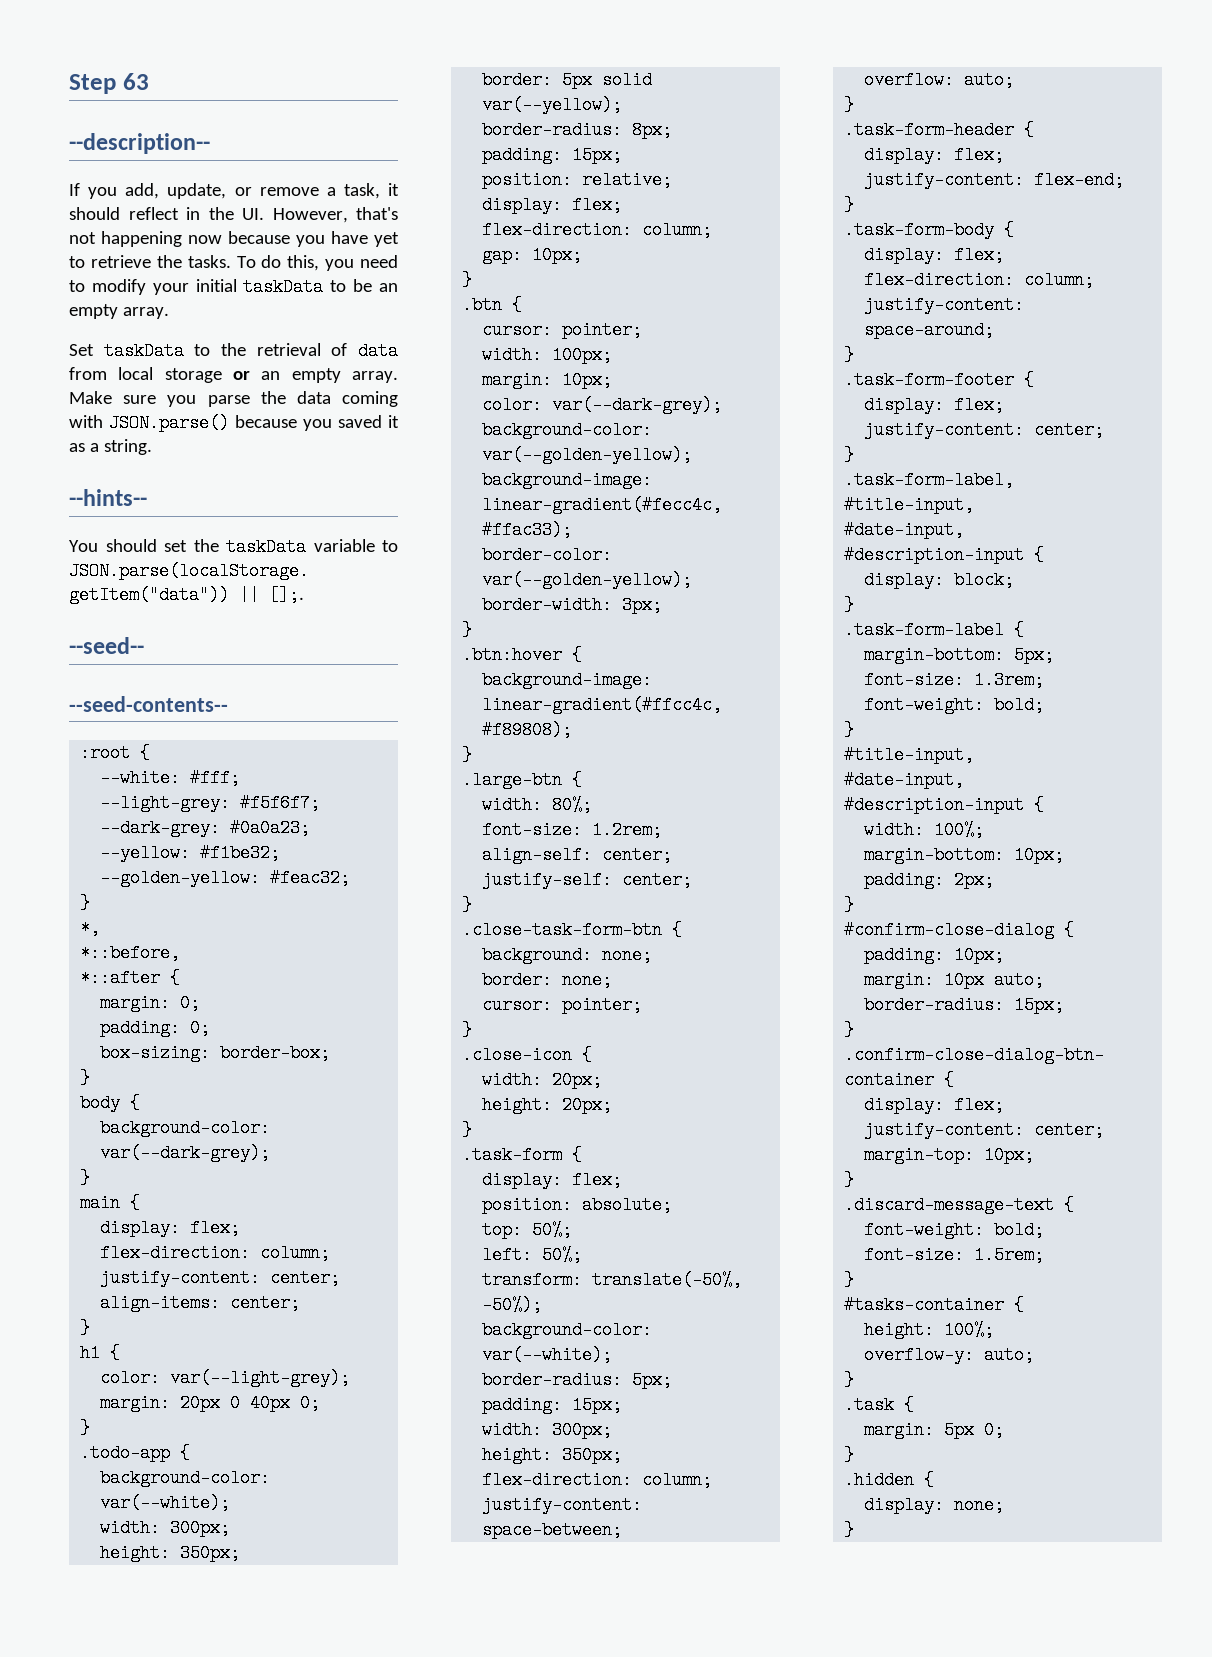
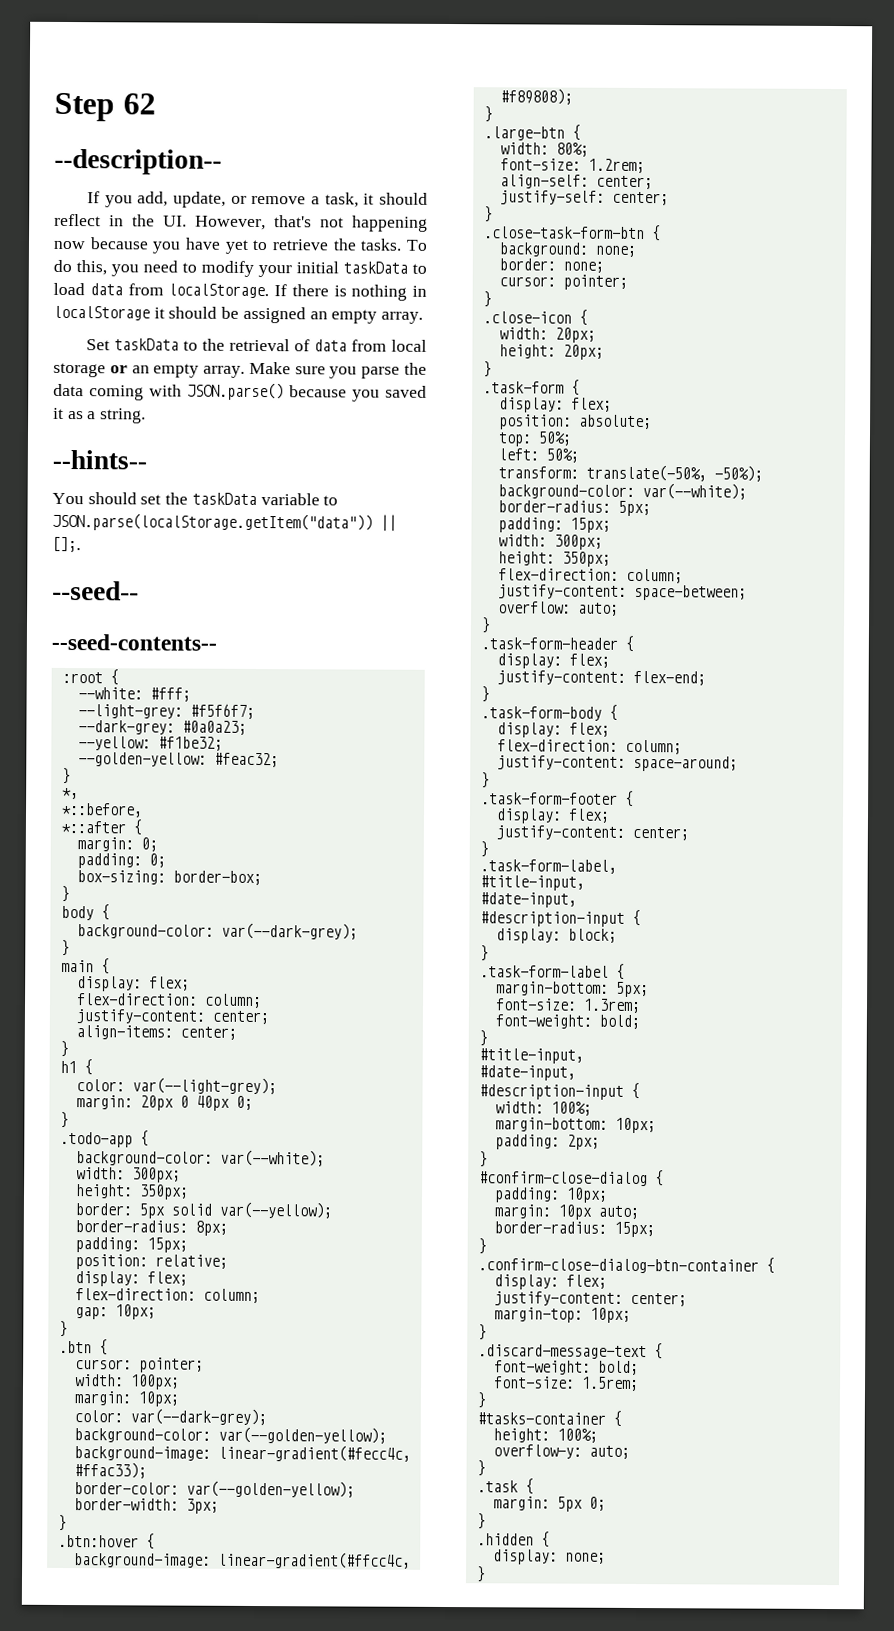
- Step 63
+ Step 62
- To do this, you need to modify your initial taskData to be an empty array.
+ To do this, you need to modify your initial taskData to load data from localStorage. If there is nothing in localStorage it should be assigned an empty array.

